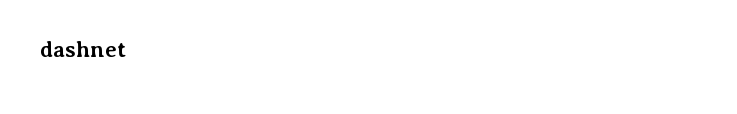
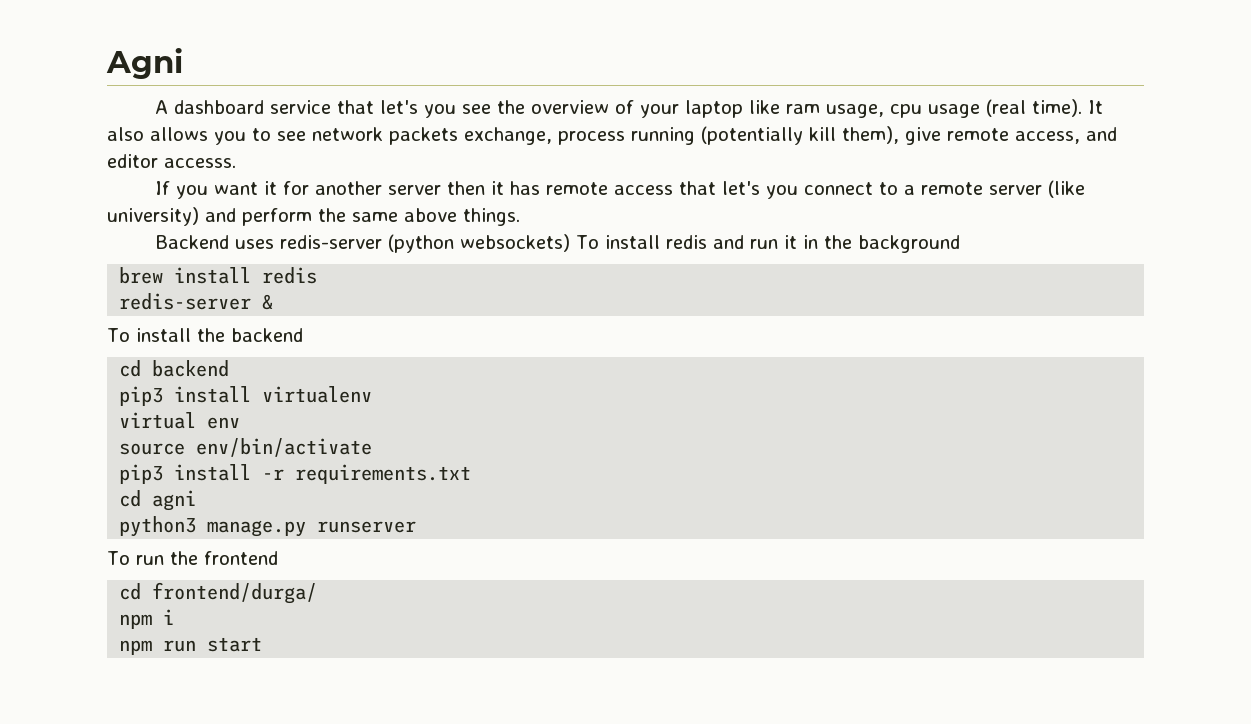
- dashnet
+ Agni
+ A dashboard service that let's you see the overview of your laptop like ram usage, cpu usage (real time). It also allows you to see network packets exchange, process running (potentially kill them), give remote access, and editor accesss.
+ If you want it for another server then it has remote access that let's you connect to a remote server (like university) and perform the same above things.
+ Backend uses redis-server (python websockets) To install redis and run it in the background
+ brew install redis
+ redis-server &
+ To install the backend
+ cd backend
+ pip3 install virtualenv
+ virtual env
+ source env/bin/activate
+ pip3 install -r requirements.txt
+ cd agni
+ python3 manage.py runserver
+ To run the frontend
+ cd frontend/durga/
+ npm i
+ npm run start

